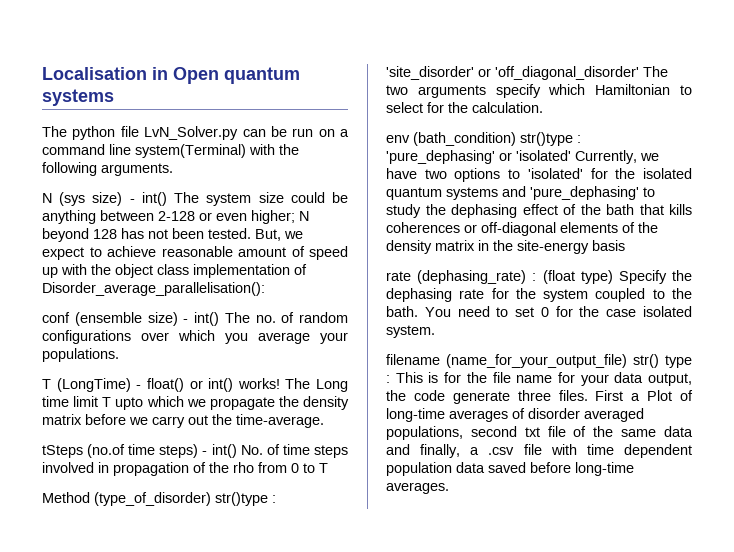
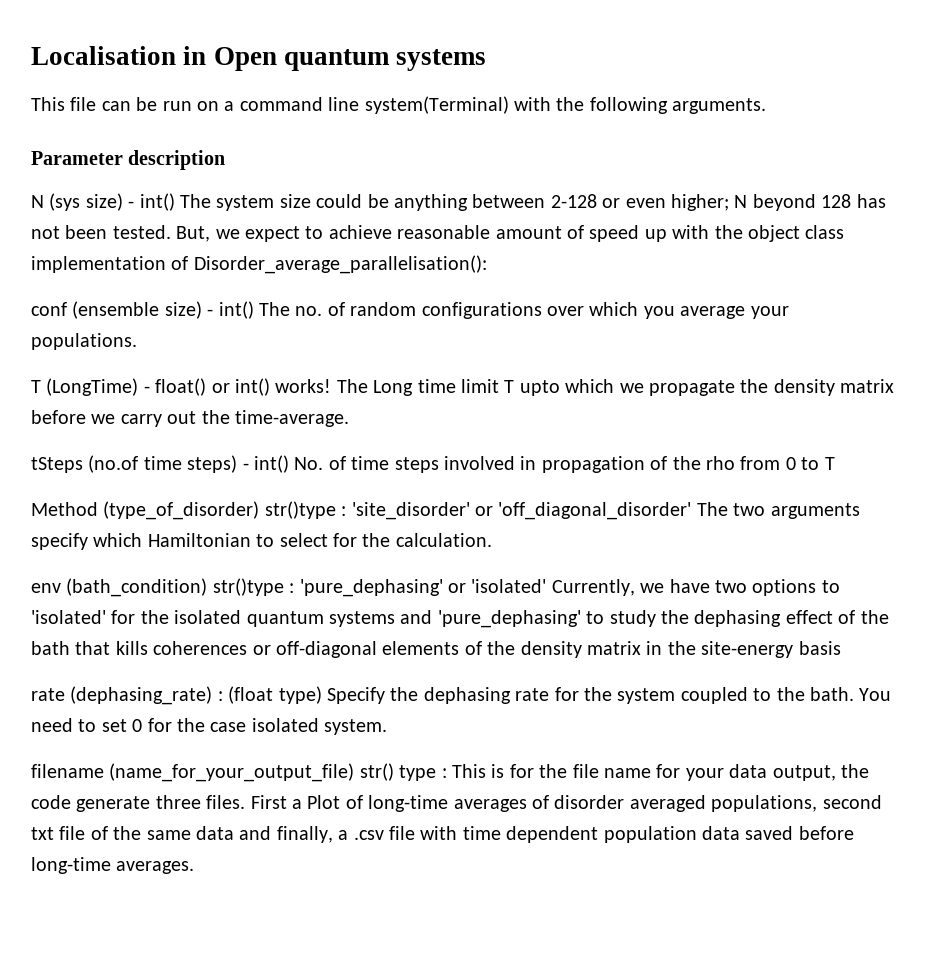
- The python file LvN_Solver.py can be run on a command line system(Terminal) with the following arguments.
+ This file can be run on a command line system(Terminal) with the following arguments.
+ Parameter description

